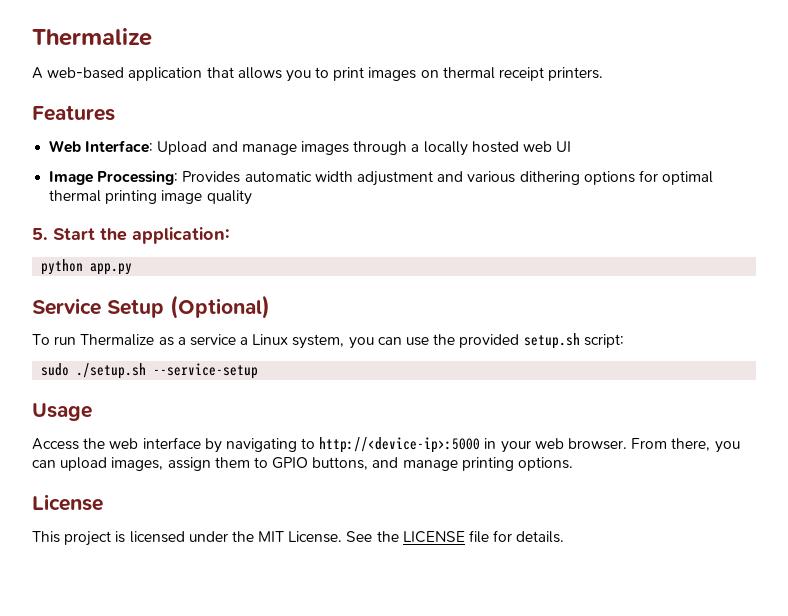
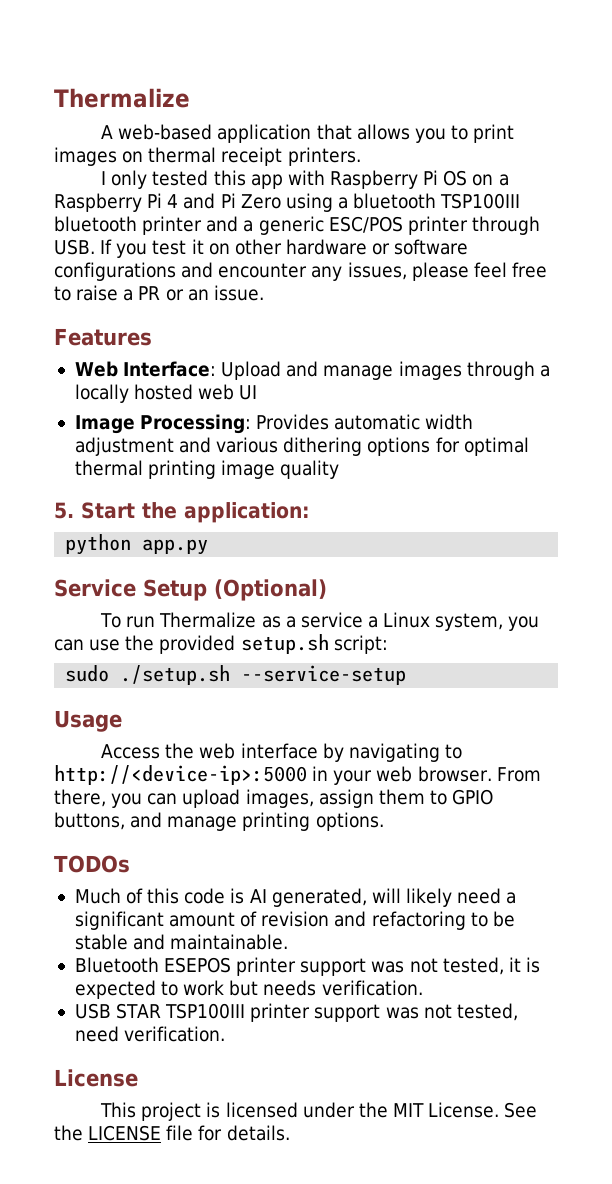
+ I only tested this app with Raspberry Pi OS on a Raspberry Pi 4 and Pi Zero using a bluetooth TSP100III bluetooth printer and a generic ESC/POS printer through USB. If you test it on other hardware or software configurations and encounter any issues, please feel free to raise a PR or an issue.
+ TODOs
+ Much of this code is AI generated, will likely need a significant amount of revision and refactoring to be stable and maintainable.
+ Bluetooth ESEPOS printer support was not tested, it is expected to work but needs verification.
+ USB STAR TSP100III printer support was not tested, need verification.

